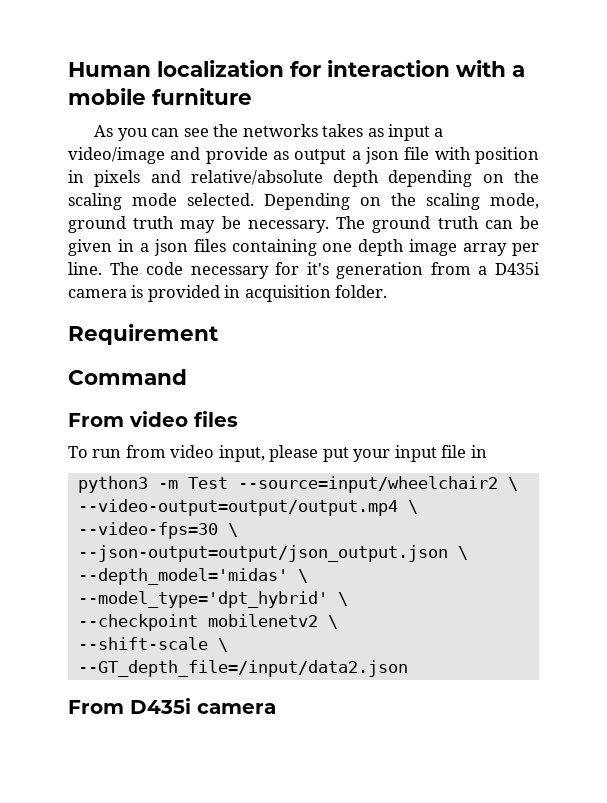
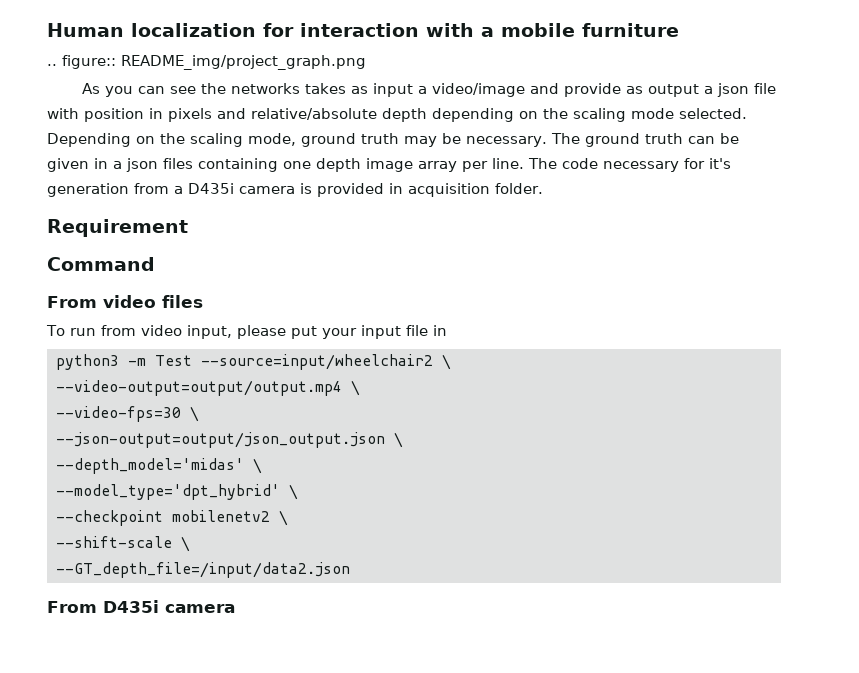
+ .. figure:: README_img/project_graph.png

